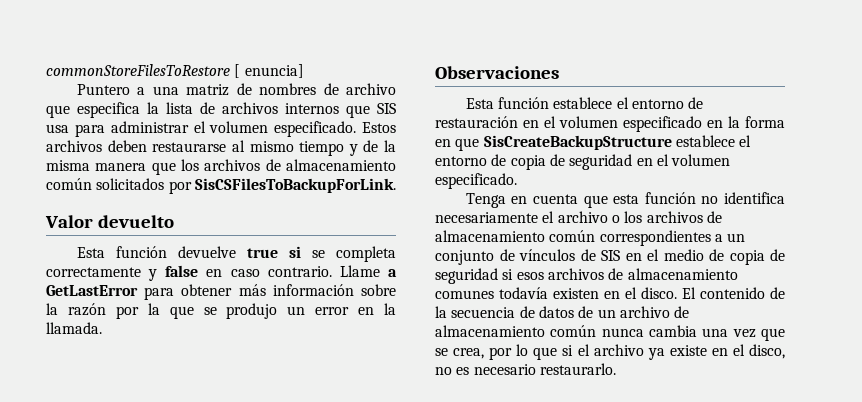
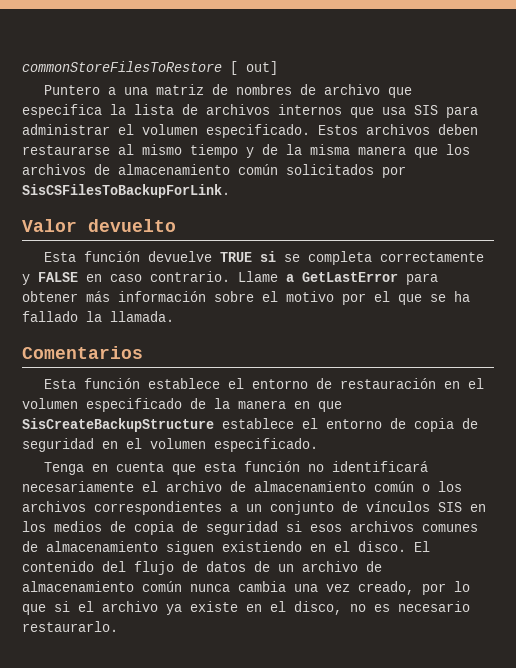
- commonStoreFilesToRestore [ enuncia]
+ commonStoreFilesToRestore [ out]
- Puntero a una matriz de nombres de archivo que especifica la lista de archivos internos que SIS usa para administrar el volumen especificado.
+ Puntero a una matriz de nombres de archivo que especifica la lista de archivos internos que usa SIS para administrar el volumen especificado.
- Esta función devuelve true si se completa correctamente y false en caso contrario.
+ Esta función devuelve TRUE si se completa correctamente y FALSE en caso contrario.
- Llame a GetLastError para obtener más información sobre la razón por la que se produjo un error en la llamada.
+ Llame a GetLastError para obtener más información sobre el motivo por el que se ha fallado la llamada.
- Observaciones
+ Comentarios
- Esta función establece el entorno de restauración en el volumen especificado en la forma en que SisCreateBackupStructure establece el entorno de copia de seguridad en el volumen especificado.
+ Esta función establece el entorno de restauración en el volumen especificado de la manera en que SisCreateBackupStructure establece el entorno de copia de seguridad en el volumen especificado.
- Tenga en cuenta que esta función no identifica necesariamente el archivo o los archivos de almacenamiento común correspondientes a un conjunto de vínculos de SIS en el medio de copia de seguridad si esos archivos de almacenamiento comunes todavía existen en el disco.
+ Tenga en cuenta que esta función no identificará necesariamente el archivo de almacenamiento común o los archivos correspondientes a un conjunto de vínculos SIS en los medios de copia de seguridad si esos archivos comunes de almacenamiento siguen existiendo en el disco.
- El contenido de la secuencia de datos de un archivo de almacenamiento común nunca cambia una vez que se crea, por lo que si el archivo ya existe en el disco, no es necesario restaurarlo.
+ El contenido del flujo de datos de un archivo de almacenamiento común nunca cambia una vez creado, por lo que si el archivo ya existe en el disco, no es necesario restaurarlo.

